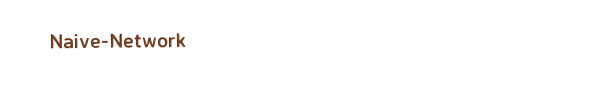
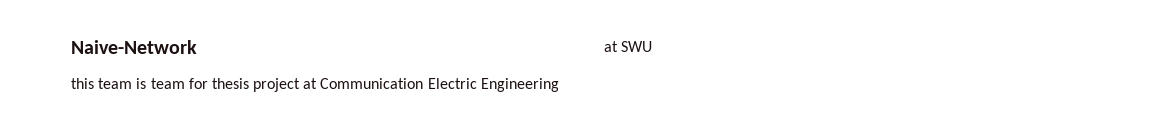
+ this team is team for thesis project at Communication Electric Engineering at SWU

